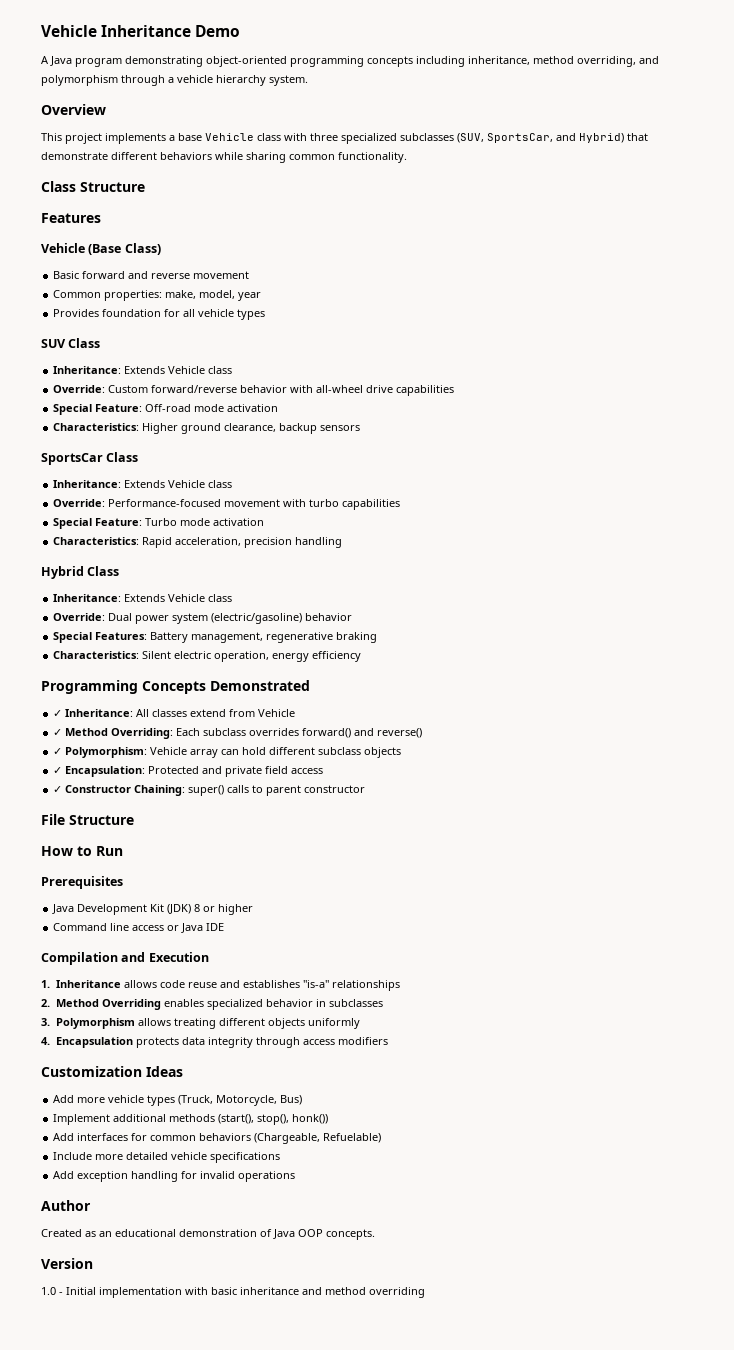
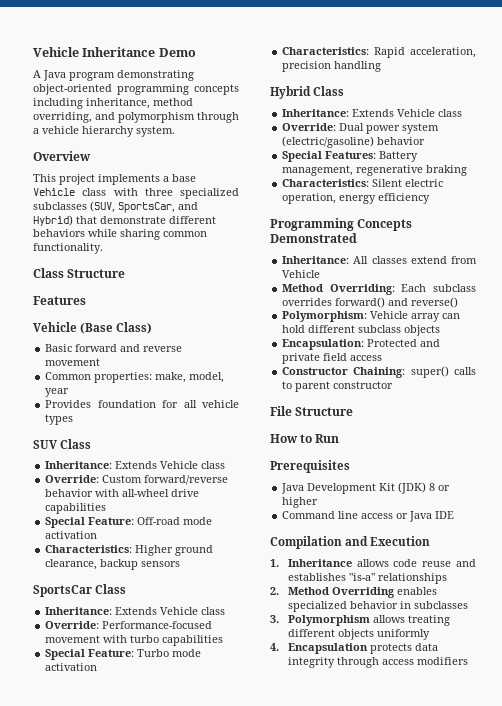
- ✓ Inheritance: All classes extend from Vehicle
+ Inheritance: All classes extend from Vehicle
- ✓ Method Overriding: Each subclass overrides forward() and reverse()
+ Method Overriding: Each subclass overrides forward() and reverse()
- ✓ Polymorphism: Vehicle array can hold different subclass objects
+ Polymorphism: Vehicle array can hold different subclass objects
- ✓ Encapsulation: Protected and private field access
+ Encapsulation: Protected and private field access
- ✓ Constructor Chaining: super() calls to parent constructor
+ Constructor Chaining: super() calls to parent constructor
- Customization Ideas
- Add more vehicle types (Truck, Motorcycle, Bus)
- Implement additional methods (start(), stop(), honk())
- Add interfaces for common behaviors (Chargeable, Refuelable)
- Include more detailed vehicle specifications
- Add exception handling for invalid operations
- Author
- Created as an educational demonstration of Java OOP concepts.
- Version
- 1.0 - Initial implementation with basic inheritance and method overriding

